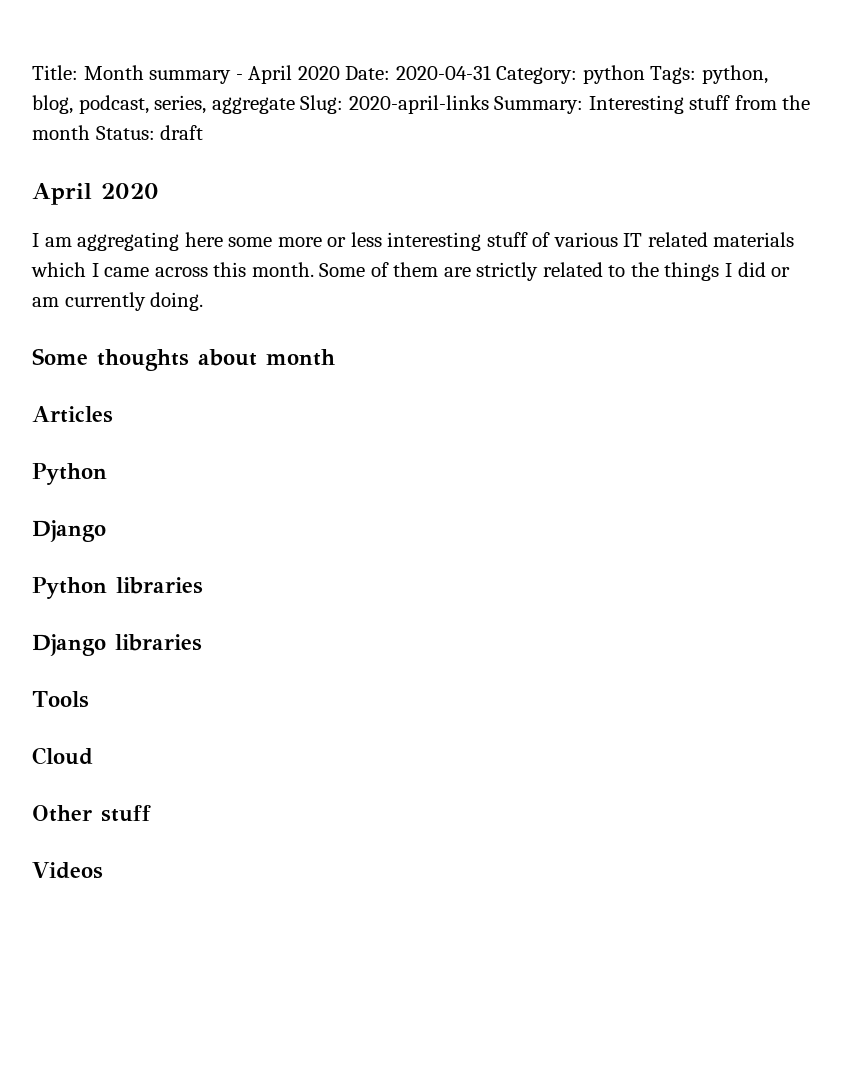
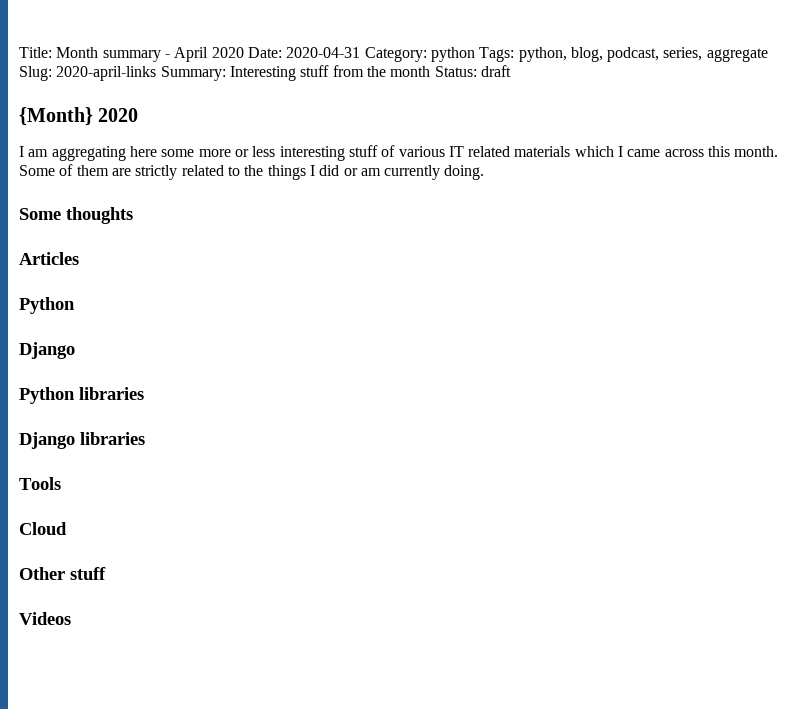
  Title: Month summary - April 2020 Date: 2020-04-31 Category: python Tags: python, blog, podcast, series, aggregate Slug: 2020-april-links Summary: Interesting stuff from the month Status: draft
- April 2020
+ {Month} 2020
- Some thoughts about month
+ Some thoughts

